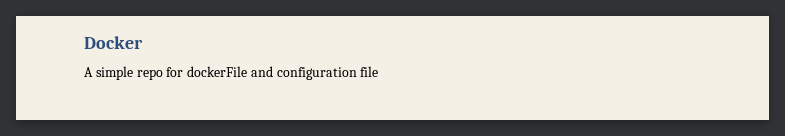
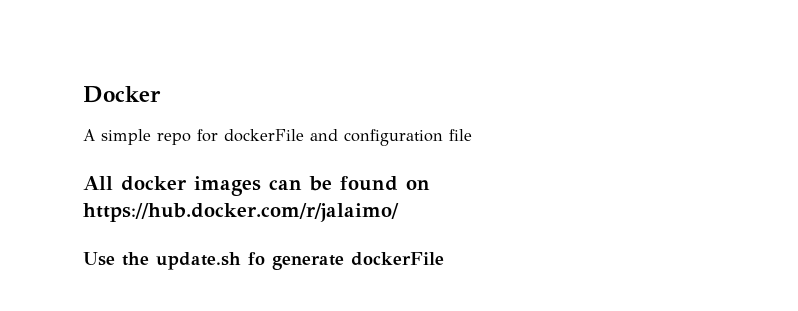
+ All docker images can be found on https://hub.docker.com/r/jalaimo/
+ Use the update.sh fo generate dockerFile

